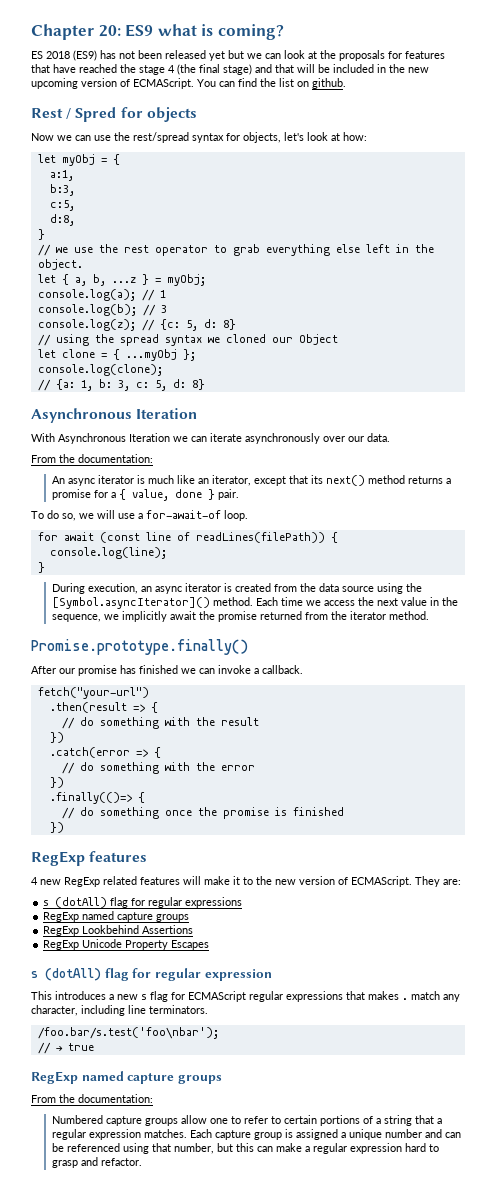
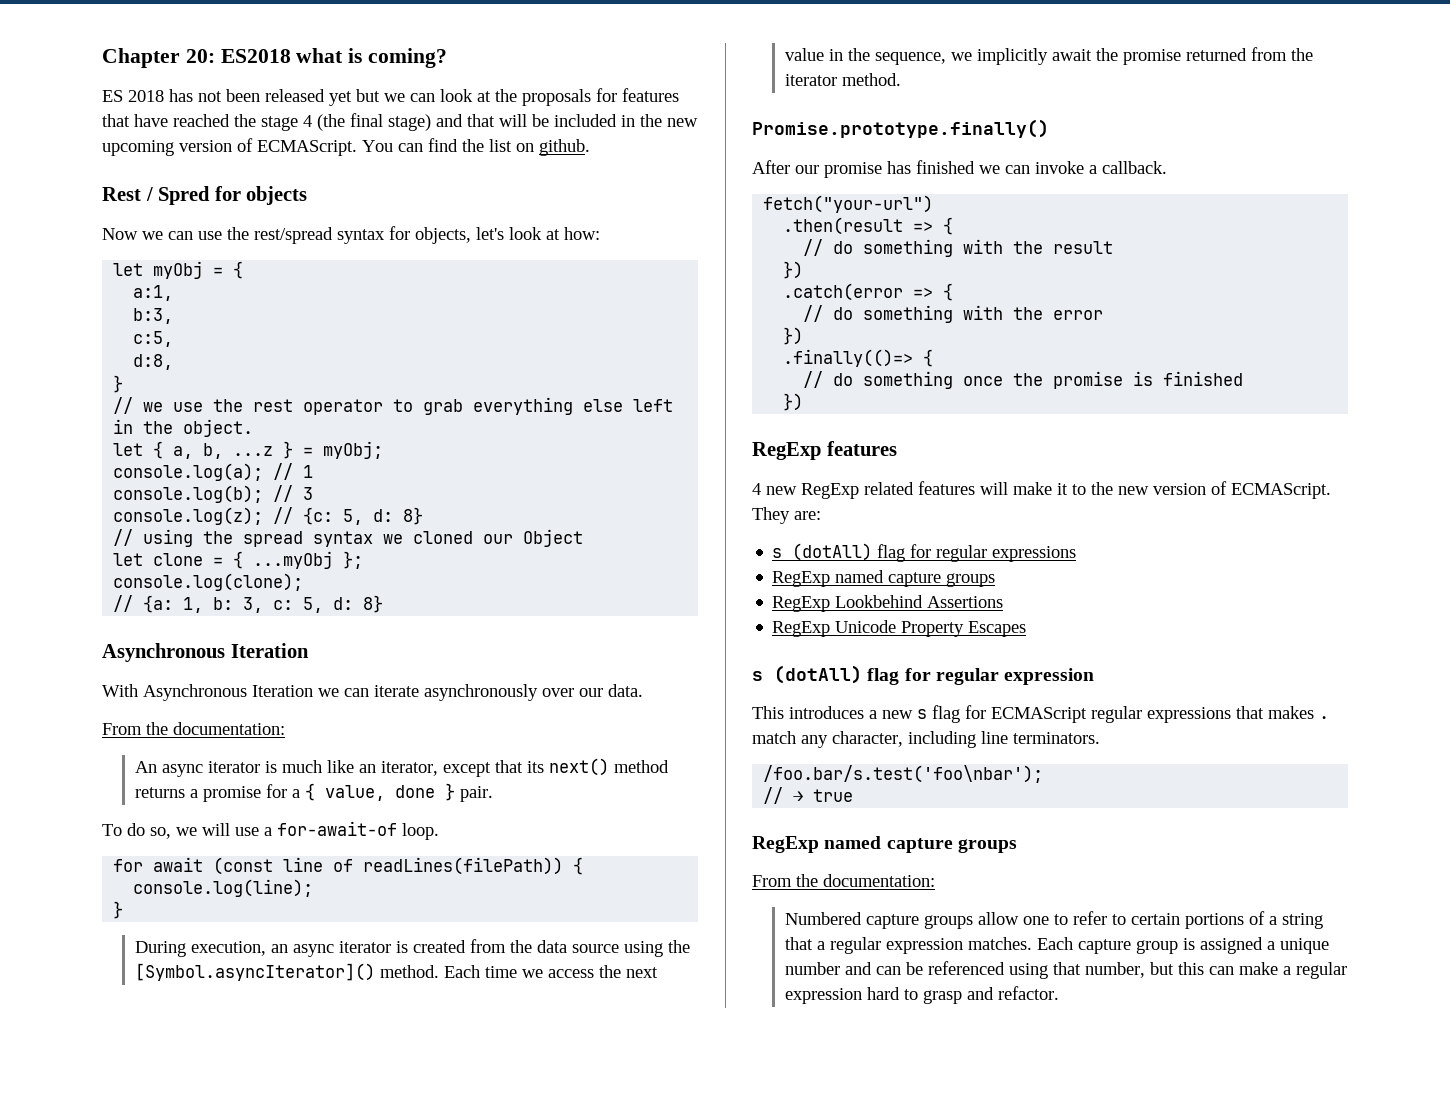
- Chapter 20: ES9 what is coming?
+ Chapter 20: ES2018 what is coming?
- ES 2018 (ES9) has not been released yet but we can look at the proposals for features that have reached the stage 4 (the final stage) and that will be included in the new upcoming version of ECMAScript.
+ ES 2018 has not been released yet but we can look at the proposals for features that have reached the stage 4 (the final stage) and that will be included in the new upcoming version of ECMAScript.

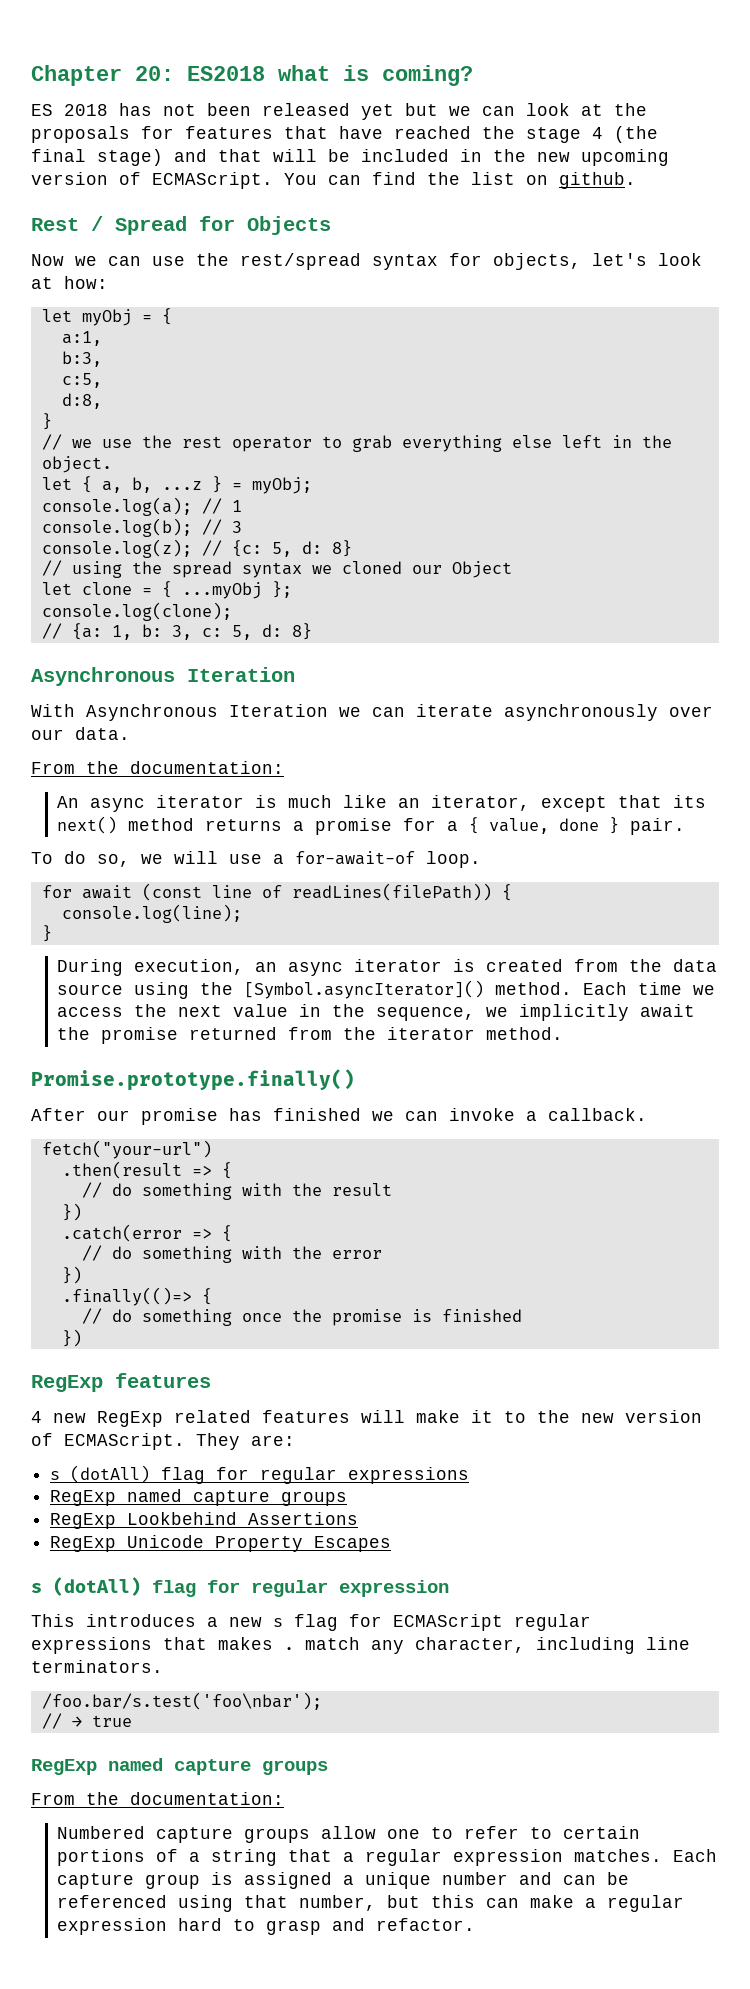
- Rest / Spred for objects
+ Rest / Spread for Objects

